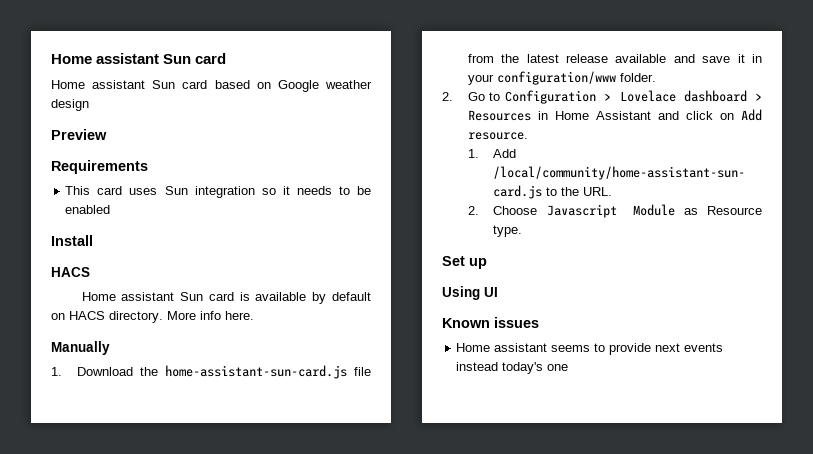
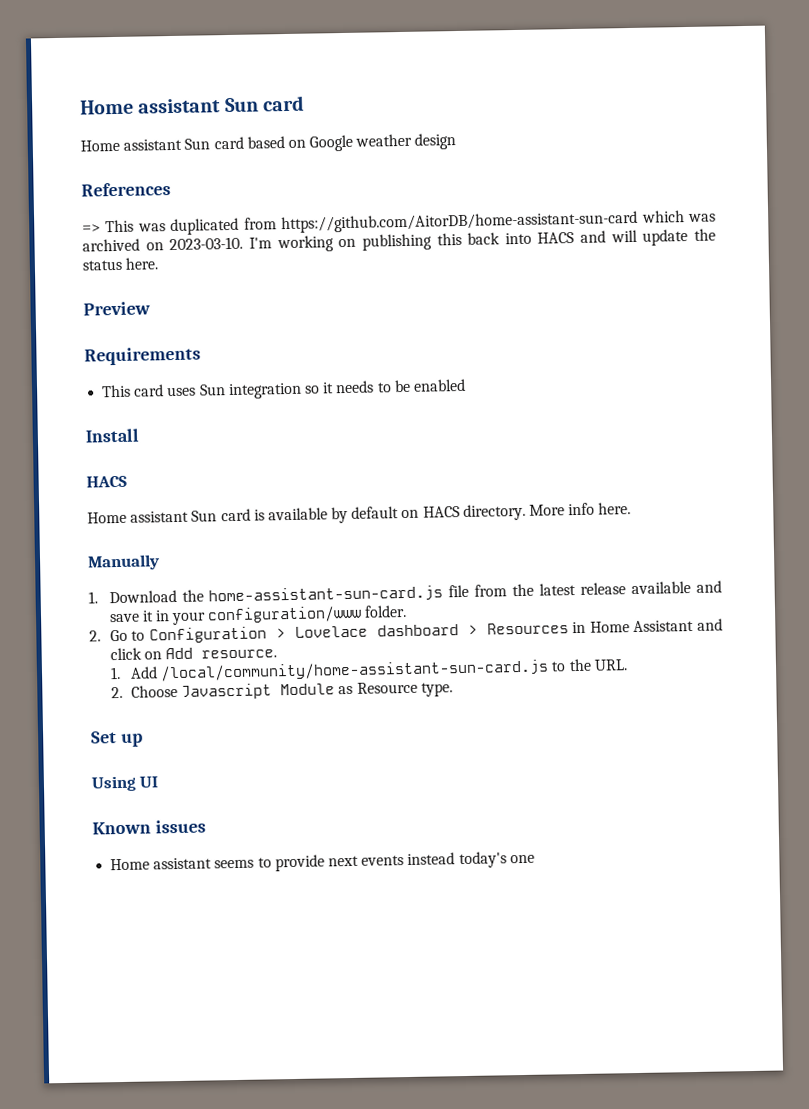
+ References
+ => This was duplicated from https://github.com/AitorDB/home-assistant-sun-card which was archived on 2023-03-10. I'm working on publishing this back into HACS and will update the status here.

